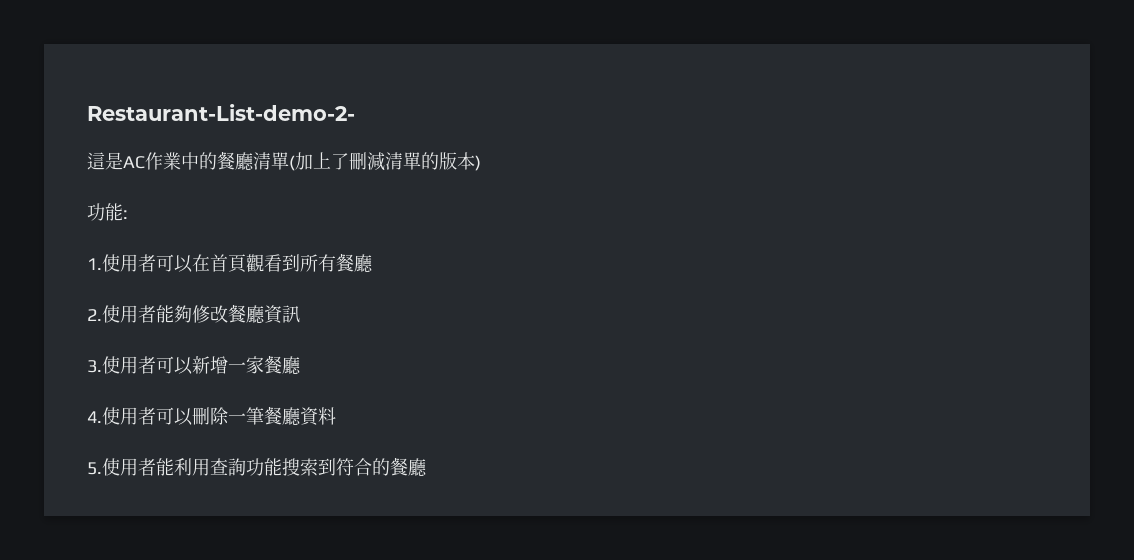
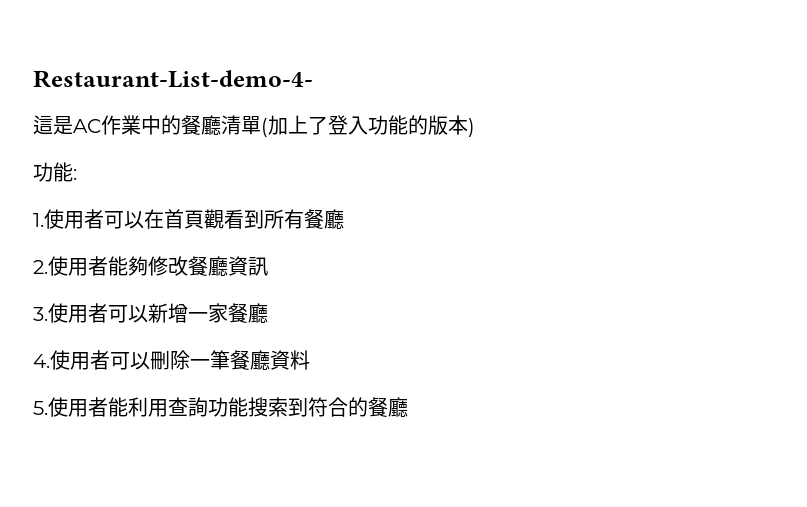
- Restaurant-List-demo-2-
+ Restaurant-List-demo-4-
- 這是AC作業中的餐廳清單(加上了刪減清單的版本)
+ 這是AC作業中的餐廳清單(加上了登入功能的版本)

